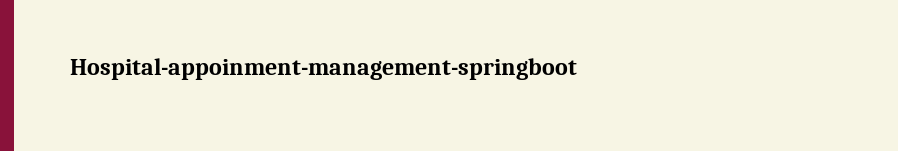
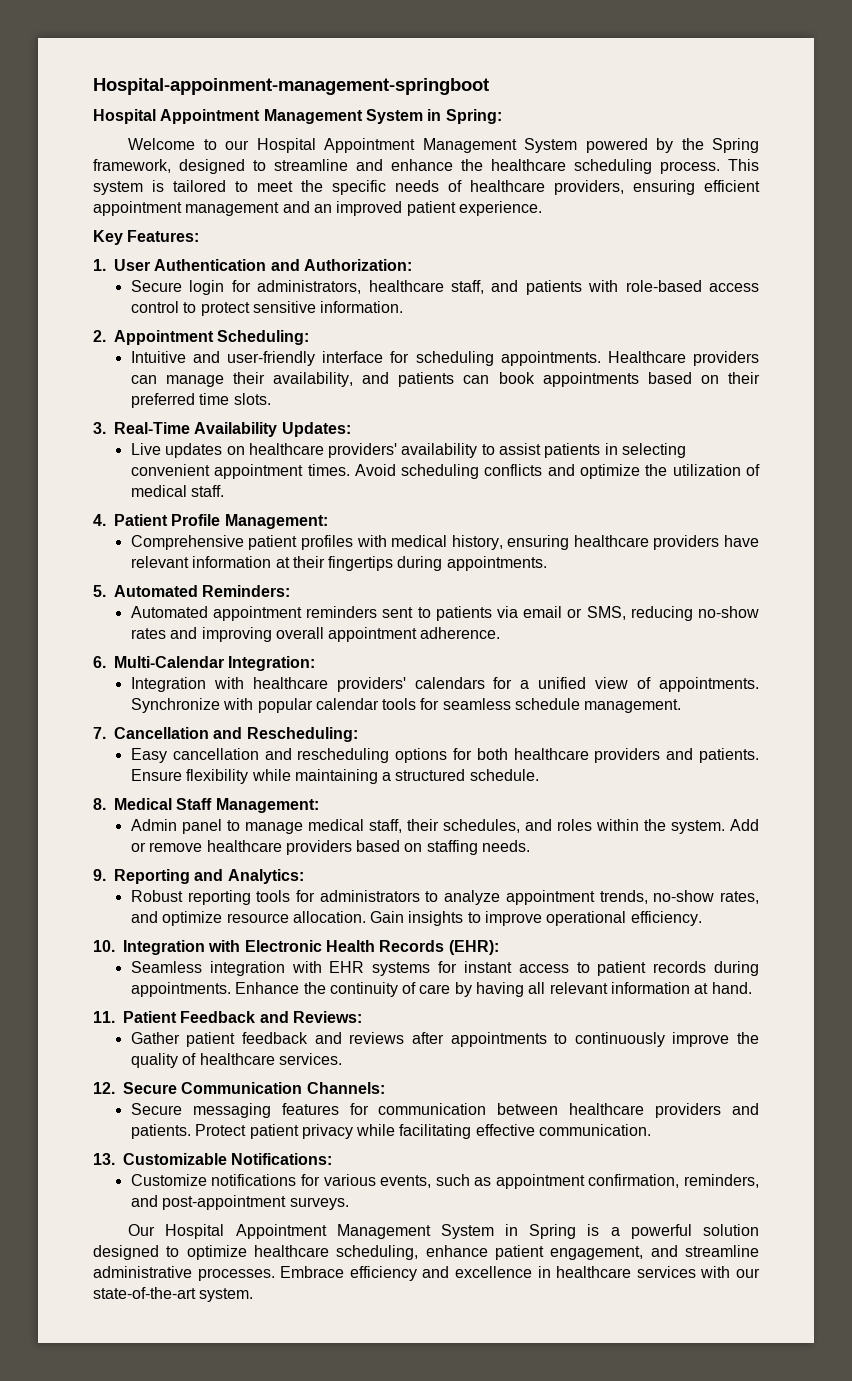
+ Hospital Appointment Management System in Spring:
+ Welcome to our Hospital Appointment Management System powered by the Spring framework, designed to streamline and enhance the healthcare scheduling process. This system is tailored to meet the specific needs of healthcare providers, ensuring efficient appointment management and an improved patient experience.
+ Key Features:
+ 1. User Authentication and Authorization:
+ Secure login for administrators, healthcare staff, and patients with role-based access control to protect sensitive information.
+ 2. Appointment Scheduling:
+ Intuitive and user-friendly interface for scheduling appointments. Healthcare providers can manage their availability, and patients can book appointments based on their preferred time slots.
+ 3. Real-Time Availability Updates:
+ Live updates on healthcare providers' availability to assist patients in selecting convenient appointment times. Avoid scheduling conflicts and optimize the utilization of medical staff.
+ 4. Patient Profile Management:
+ Comprehensive patient profiles with medical history, ensuring healthcare providers have relevant information at their fingertips during appointments.
+ 5. Automated Reminders:
+ Automated appointment reminders sent to patients via email or SMS, reducing no-show rates and improving overall appointment adherence.
+ 6. Multi-Calendar Integration:
+ Integration with healthcare providers' calendars for a unified view of appointments. Synchronize with popular calendar tools for seamless schedule management.
+ 7. Cancellation and Rescheduling:
+ Easy cancellation and rescheduling options for both healthcare providers and patients. Ensure flexibility while maintaining a structured schedule.
+ 8. Medical Staff Management:
+ Admin panel to manage medical staff, their schedules, and roles within the system. Add or remove healthcare providers based on staffing needs.
+ 9. Reporting and Analytics:
+ Robust reporting tools for administrators to analyze appointment trends, no-show rates, and optimize resource allocation. Gain insights to improve operational efficiency.
+ 10. Integration with Electronic Health Records (EHR):
+ Seamless integration with EHR systems for instant access to patient records during appointments. Enhance the continuity of care by having all relevant information at hand.
+ 11. Patient Feedback and Reviews:
+ Gather patient feedback and reviews after appointments to continuously improve the quality of healthcare services.
+ 12. Secure Communication Channels:
+ Secure messaging features for communication between healthcare providers and patients. Protect patient privacy while facilitating effective communication.
+ 13. Customizable Notifications:
+ Customize notifications for various events, such as appointment confirmation, reminders, and post-appointment surveys.
+ Our Hospital Appointment Management System in Spring is a powerful solution designed to optimize healthcare scheduling, enhance patient engagement, and streamline administrative processes. Embrace efficiency and excellence in healthcare services with our state-of-the-art system.

